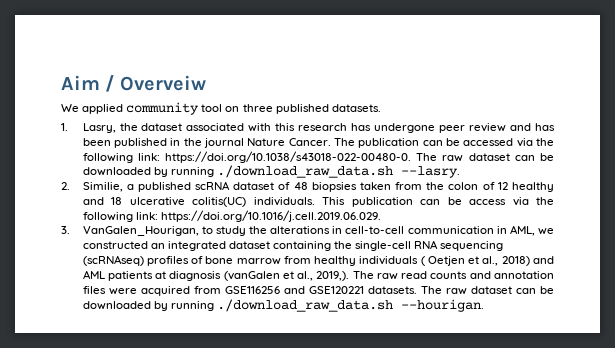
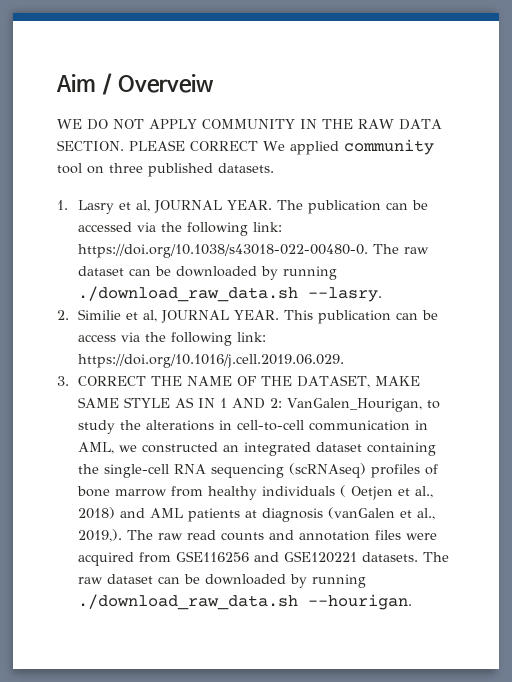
- We applied community tool on three published datasets.
+ WE DO NOT APPLY COMMUNITY IN THE RAW DATA SECTION. PLEASE CORRECT We applied community tool on three published datasets.
- 1. Lasry, the dataset associated with this research has undergone peer review and has been published in the journal Nature Cancer.
+ 1. Lasry et al, JOURNAL YEAR.
- 2. Similie, a published scRNA dataset of 48 biopsies taken from the colon of 12 healthy and 18 ulcerative colitis(UC) individuals.
+ 2. Similie et al, JOURNAL YEAR.
- 3. VanGalen_Hourigan, to study the alterations in cell-to-cell communication in AML, we constructed an integrated dataset containing the single-cell RNA sequencing (scRNAseq) profiles of bone marrow from healthy individuals ( Oetjen et al., 2018) and AML patients at diagnosis (vanGalen et al., 2019,).
+ 3. CORRECT THE NAME OF THE DATASET, MAKE SAME STYLE AS IN 1 AND 2: VanGalen_Hourigan, to study the alterations in cell-to-cell communication in AML, we constructed an integrated dataset containing the single-cell RNA sequencing (scRNAseq) profiles of bone marrow from healthy individuals ( Oetjen et al., 2018) and AML patients at diagnosis (vanGalen et al., 2019,).

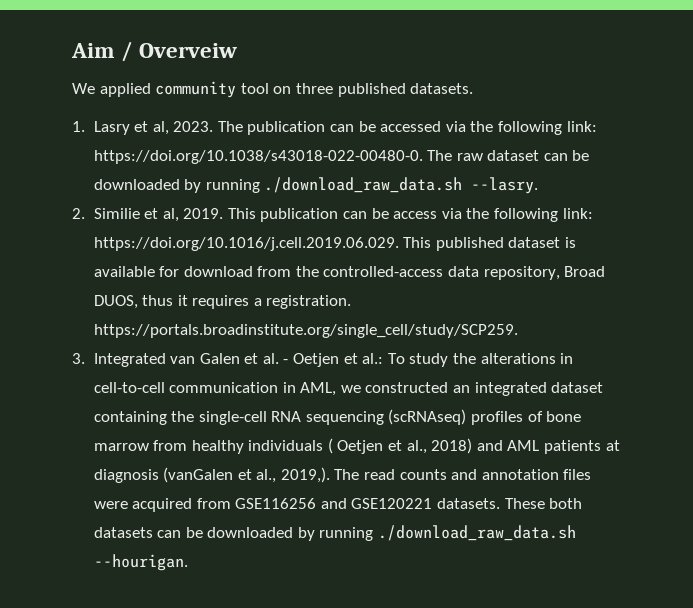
- WE DO NOT APPLY COMMUNITY IN THE RAW DATA SECTION. PLEASE CORRECT We applied community tool on three published datasets.
+ We applied community tool on three published datasets.
- 1. Lasry et al, JOURNAL YEAR.
+ 1. Lasry et al, 2023.
- 2. Similie et al, JOURNAL YEAR.
+ 2. Similie et al, 2019.
- This publication can be access via the following link: https://doi.org/10.1016/j.cell.2019.06.029.
- 3. CORRECT THE NAME OF THE DATASET, MAKE SAME STYLE AS IN 1 AND 2: VanGalen_Hourigan, to study the alterations in cell-to-cell communication in AML, we constructed an integrated dataset containing the single-cell RNA sequencing (scRNAseq) profiles of bone marrow from healthy individuals ( Oetjen et al., 2018) and AML patients at diagnosis (vanGalen et al., 2019,).
+ This publication can be access via the following link: https://doi.org/10.1016/j.cell.2019.06.029. This published dataset is available for download from the controlled-access data repository, Broad DUOS, thus it requires a registration. https://portals.broadinstitute.org/single_cell/study/SCP259.
+ 3. Integrated van Galen et al. - Oetjen et al.: To study the alterations in cell-to-cell communication in AML, we constructed an integrated dataset containing the single-cell RNA sequencing (scRNAseq) profiles of bone marrow from healthy individuals ( Oetjen et al., 2018) and AML patients at diagnosis (vanGalen et al., 2019,).
- The raw read counts and annotation files were acquired from GSE116256 and GSE120221 datasets.
+ The read counts and annotation files were acquired from GSE116256 and GSE120221 datasets.
- The raw dataset can be downloaded by running ./download_raw_data.sh --hourigan.
+ These both datasets can be downloaded by running ./download_raw_data.sh --hourigan.

